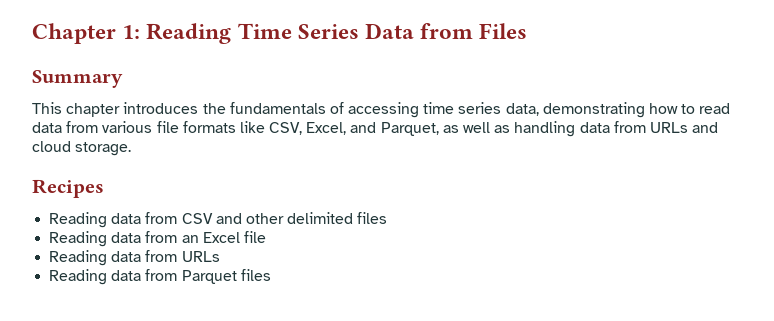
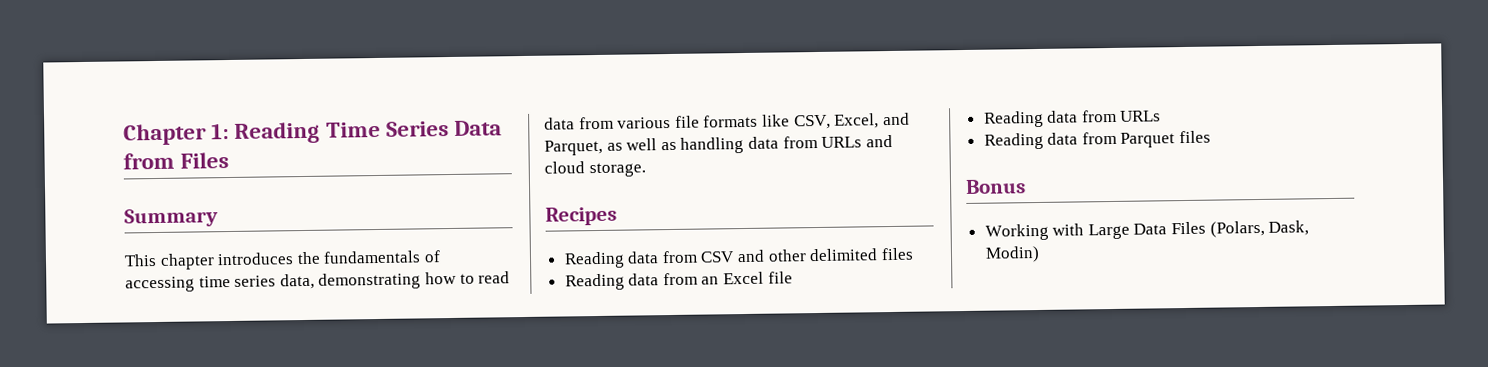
+ Bonus
+ Working with Large Data Files (Polars, Dask, Modin)

